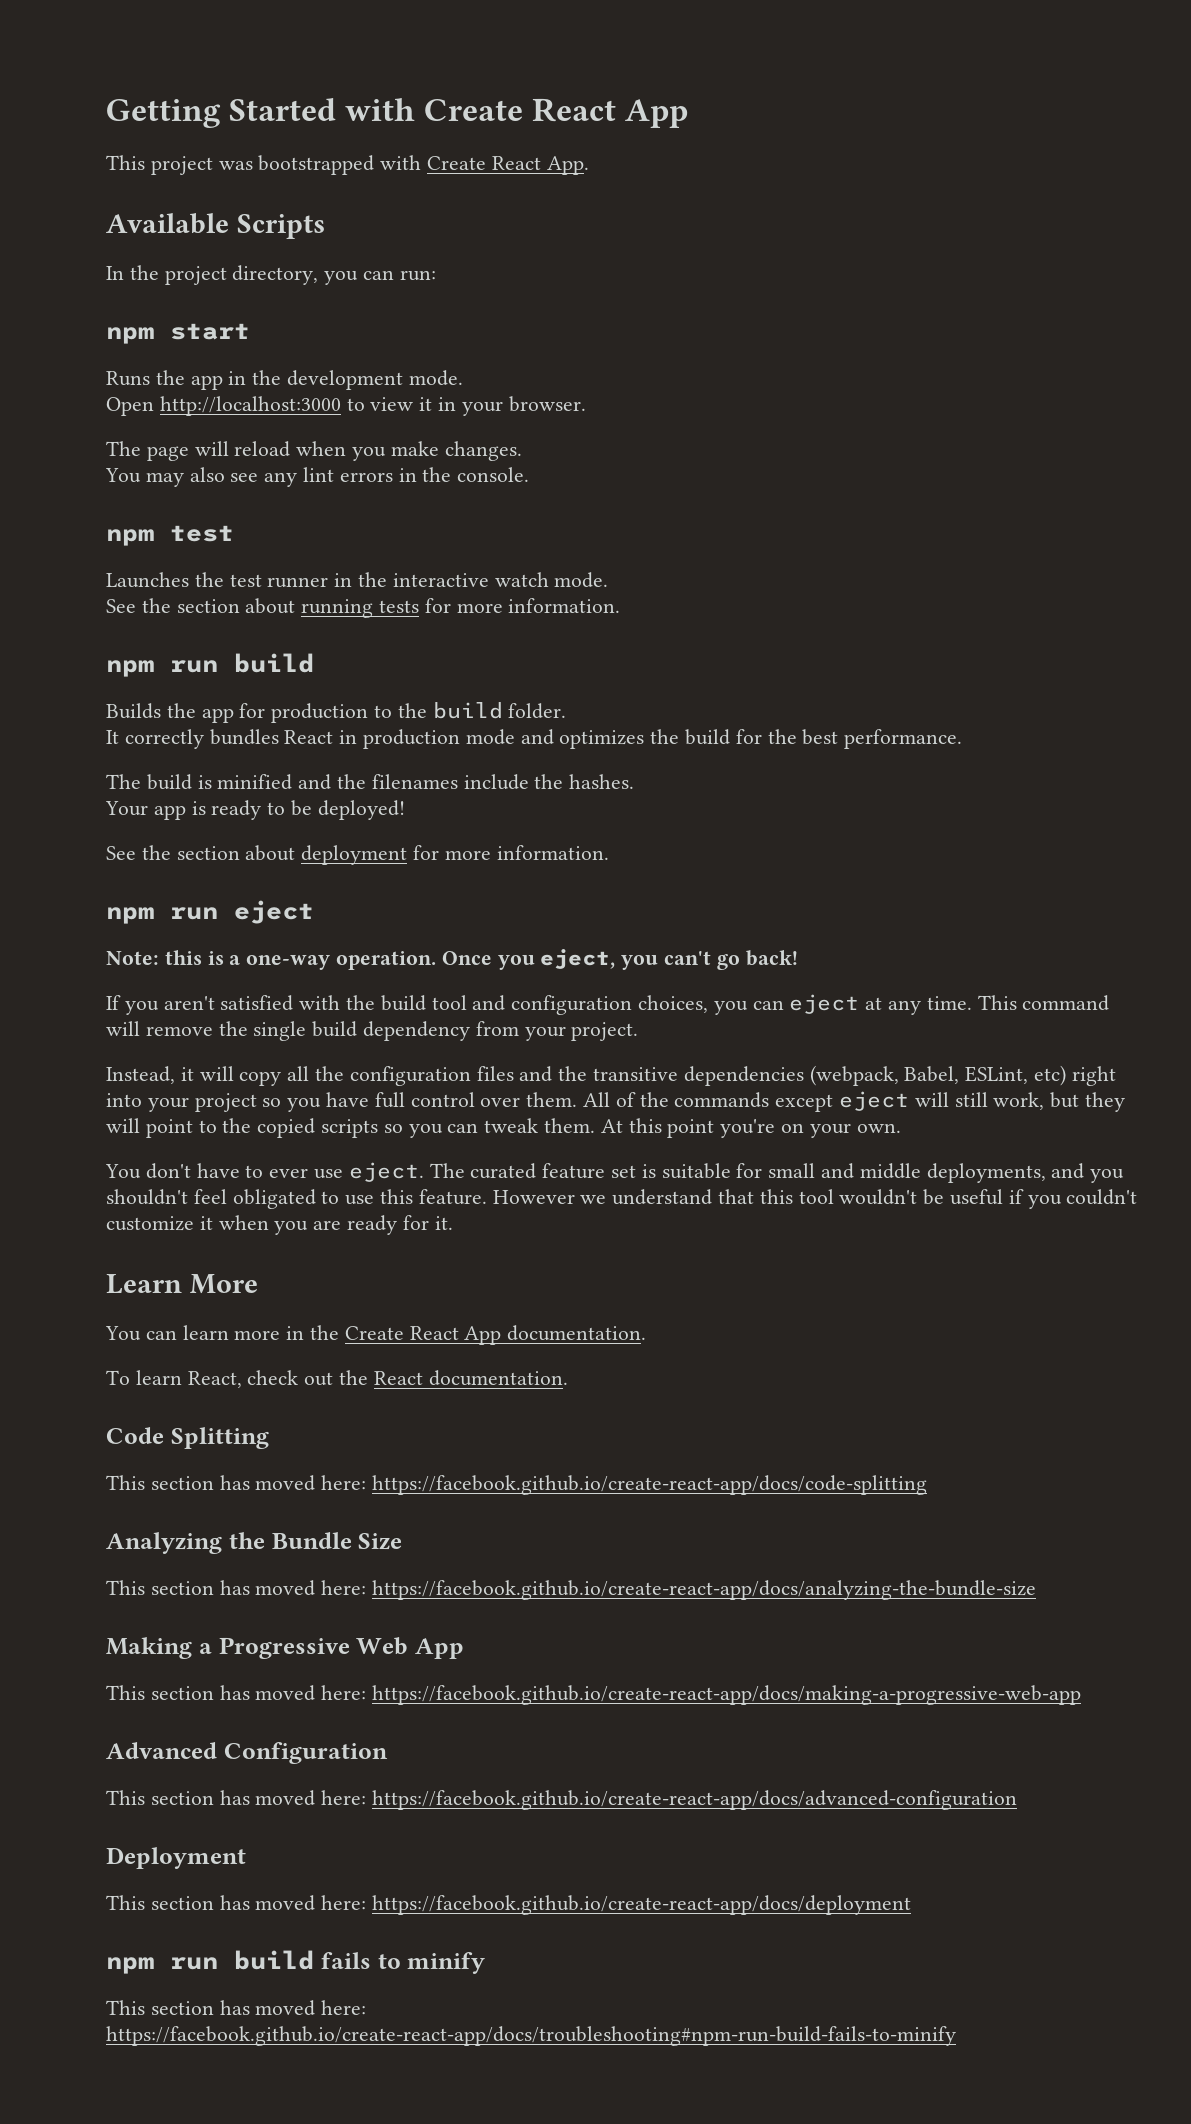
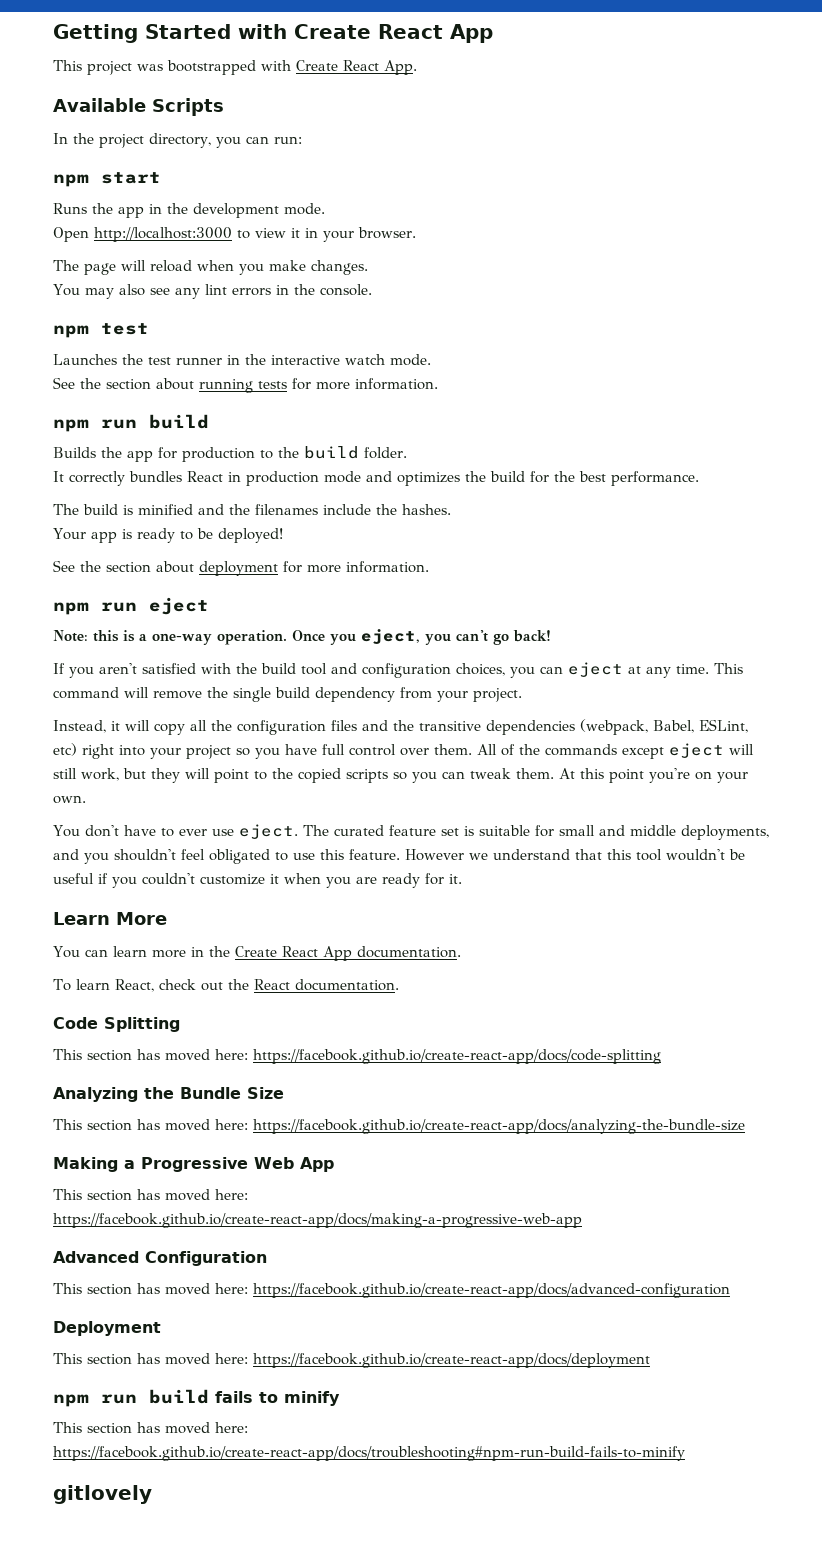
+ gitlovely

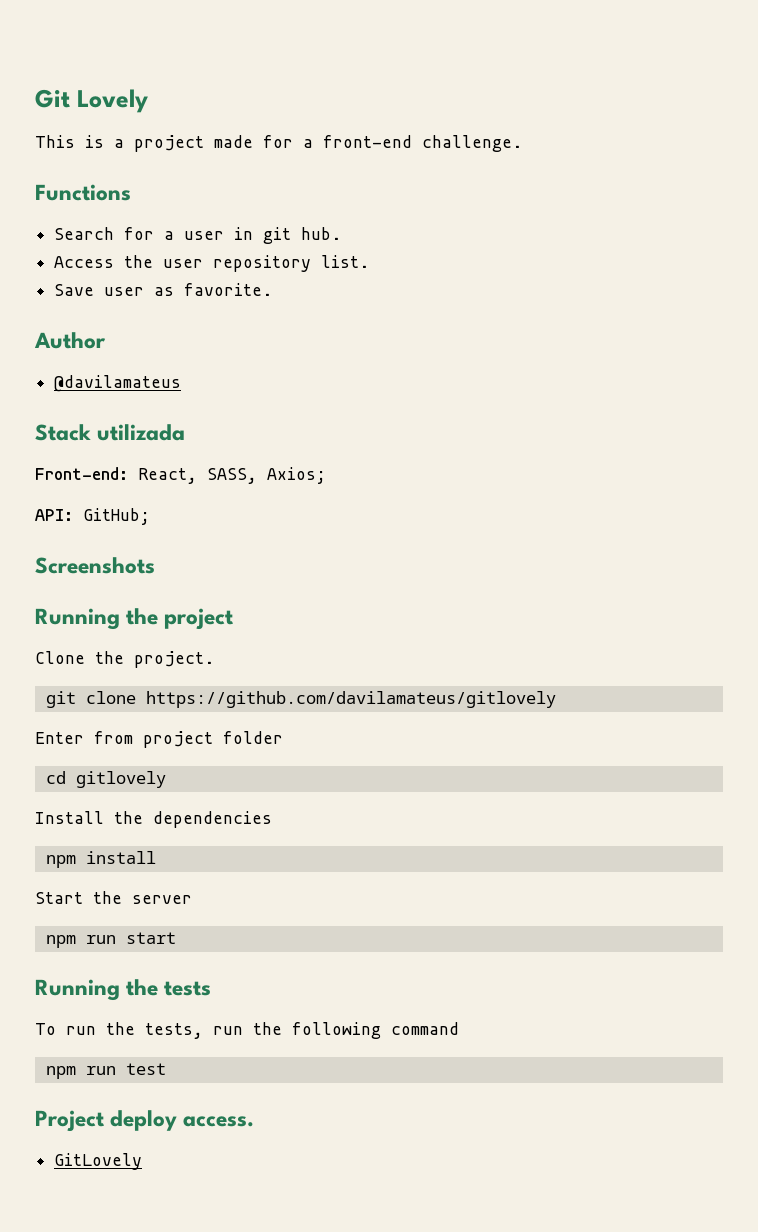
- Getting Started with Create React App
- This project was bootstrapped with Create React App.
- Available Scripts
- In the project directory, you can run:
- npm start
- Runs the app in the development mode.
- Open http://localhost:3000 to view it in your browser.
- The page will reload when you make changes.
- You may also see any lint errors in the console.
- npm test
- Launches the test runner in the interactive watch mode.
- See the section about running tests for more information.
- npm run build
- Builds the app for production to the build folder.
- It correctly bundles React in production mode and optimizes the build for the best performance.
- The build is minified and the filenames include the hashes.
- Your app is ready to be deployed!
- See the section about deployment for more information.
- npm run eject
- Note: this is a one-way operation. Once you eject, you can't go back!
- If you aren't satisfied with the build tool and configuration choices, you can eject at any time. This command will remove the single build dependency from your project.
- Instead, it will copy all the configuration files and the transitive dependencies (webpack, Babel, ESLint, etc) right into your project so you have full control over them. All of the commands except eject will still work, but they will point to the copied scripts so you can tweak them. At this point you're on your own.
- You don't have to ever use eject. The curated feature set is suitable for small and middle deployments, and you shouldn't feel obligated to use this feature. However we understand that this tool wouldn't be useful if you couldn't customize it when you are ready for it.
- Learn More
- You can learn more in the Create React App documentation.
- To learn React, check out the React documentation.
- Code Splitting
- This section has moved here: https://facebook.github.io/create-react-app/docs/code-splitting
- Analyzing the Bundle Size
- This section has moved here: https://facebook.github.io/create-react-app/docs/analyzing-the-bundle-size
- Making a Progressive Web App
- This section has moved here: https://facebook.github.io/create-react-app/docs/making-a-progressive-web-app
- Advanced Configuration
- This section has moved here: https://facebook.github.io/create-react-app/docs/advanced-configuration
- Deployment
- This section has moved here: https://facebook.github.io/create-react-app/docs/deployment
- npm run build fails to minify
- This section has moved here: https://facebook.github.io/create-react-app/docs/troubleshooting#npm-run-build-fails-to-minify
- gitlovely
+ Git Lovely
+ This is a project made for a front-end challenge.
+ Functions
+ Search for a user in git hub.
+ Access the user repository list.
+ Save user as favorite.
+ Author
+ @davilamateus
+ Stack utilizada
+ Front-end: React, SASS, Axios;
+ API: GitHub;
+ Screenshots
+ Running the project
+ Clone the project.
+ git clone https://github.com/davilamateus/gitlovely
+ Enter from project folder
+ cd gitlovely
+ Install the dependencies
+ npm install
+ Start the server
+ npm run start
+ Running the tests
+ To run the tests, run the following command
+ npm run test
+ Project deploy access.
+ GitLovely

